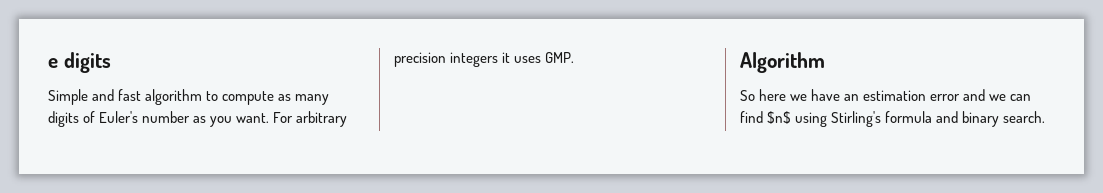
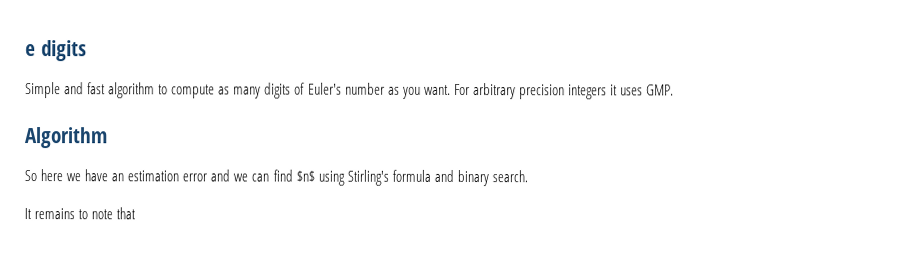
+ It remains to note that

